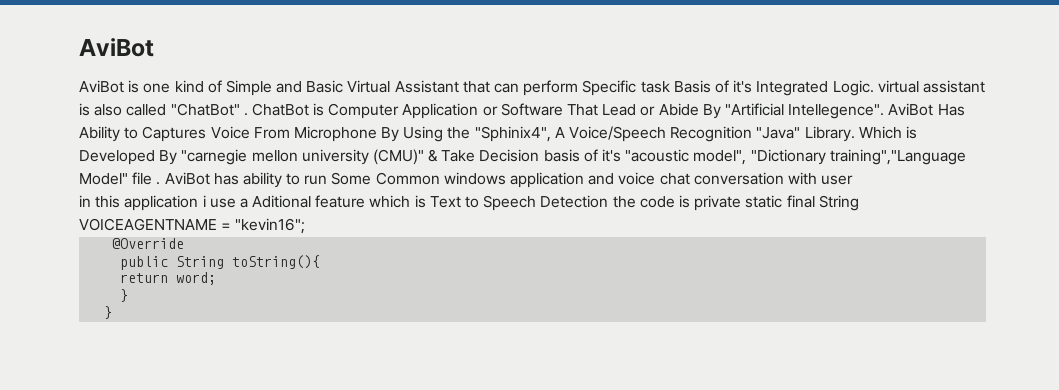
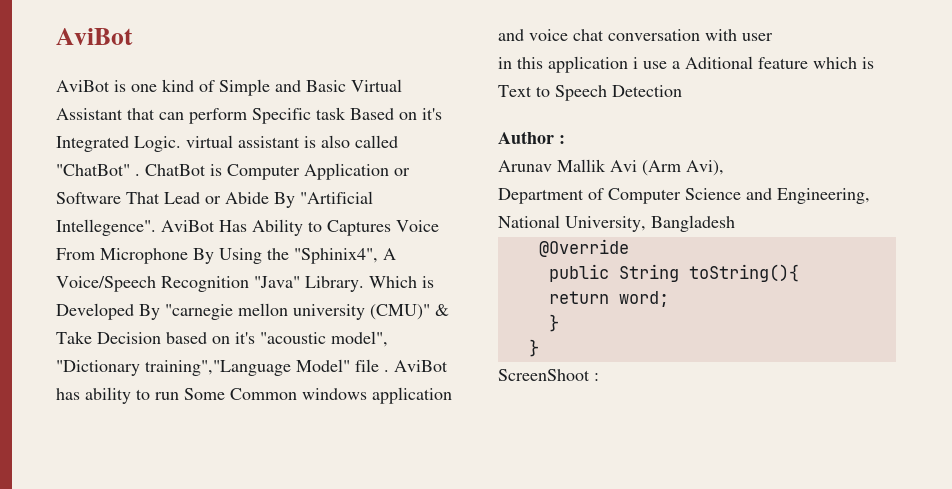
- AviBot is one kind of Simple and Basic Virtual Assistant that can perform Specific task Basis of it's Integrated Logic. virtual assistant is also called "ChatBot" .
+ AviBot is one kind of Simple and Basic Virtual Assistant that can perform Specific task Based on it's Integrated Logic. virtual assistant is also called "ChatBot" .
- Which is Developed By "carnegie mellon university (CMU)" & Take Decision basis of it's "acoustic model", "Dictionary training","Language Model" file .
+ Which is Developed By "carnegie mellon university (CMU)" & Take Decision based on it's "acoustic model", "Dictionary training","Language Model" file .
- in this application i use a Aditional feature which is Text to Speech Detection the code is private static final String VOICEAGENTNAME = "kevin16";
+ in this application i use a Aditional feature which is Text to Speech Detection
+ Author :
+ Arunav Mallik Avi (Arm Avi),
+ Department of Computer Science and Engineering, National University, Bangladesh
+ ScreenShoot :

